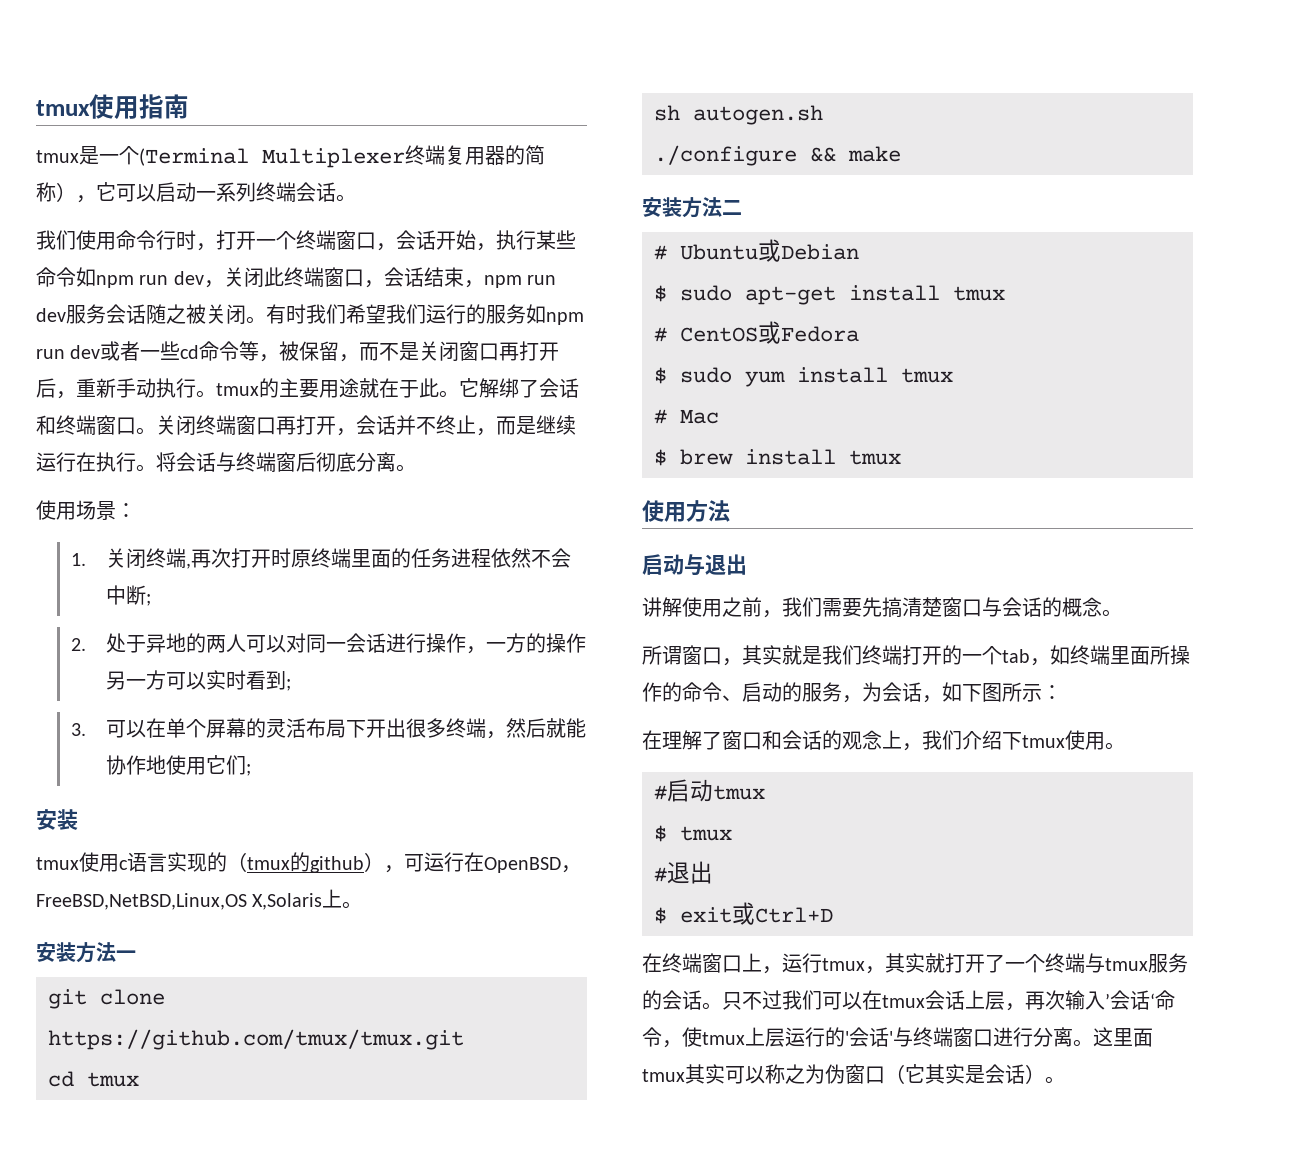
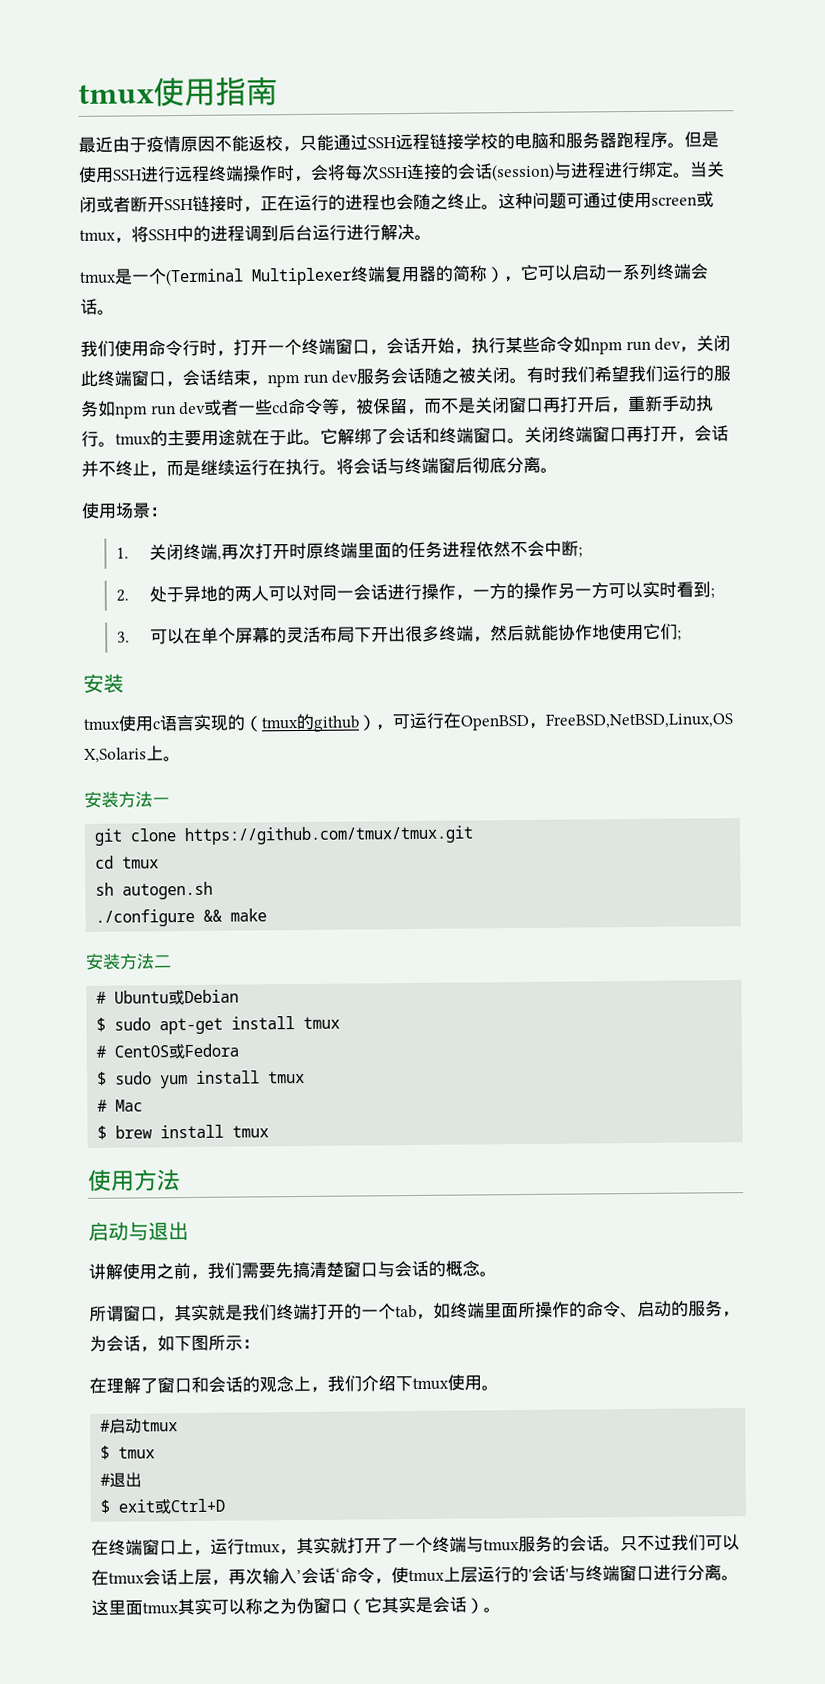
+ 最近由于疫情原因不能返校，只能通过SSH远程链接学校的电脑和服务器跑程序。但是使用SSH进行远程终端操作时，会将每次SSH连接的会话(session)与进程进行绑定。当关闭或者断开SSH链接时，正在运行的进程也会随之终止。这种问题可通过使用screen或tmux，将SSH中的进程调到后台运行进行解决。

